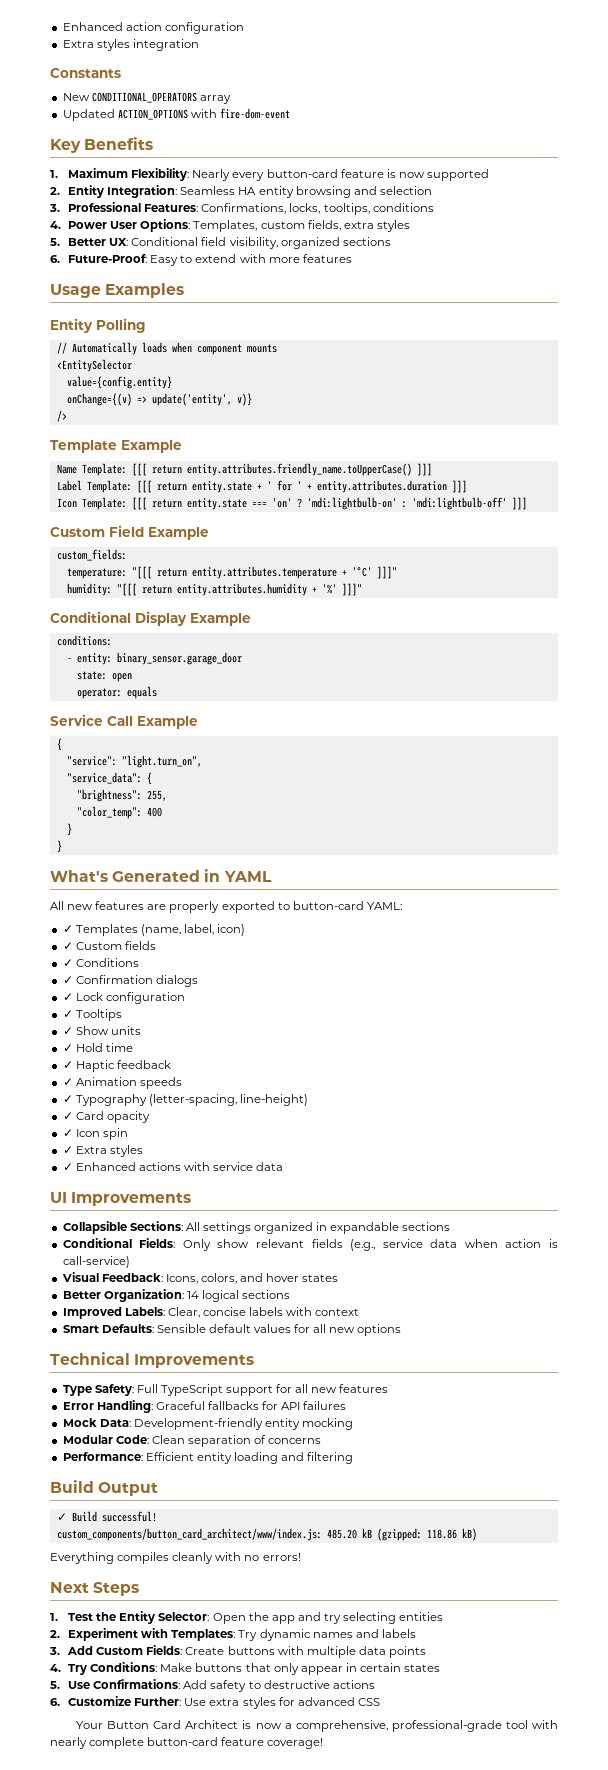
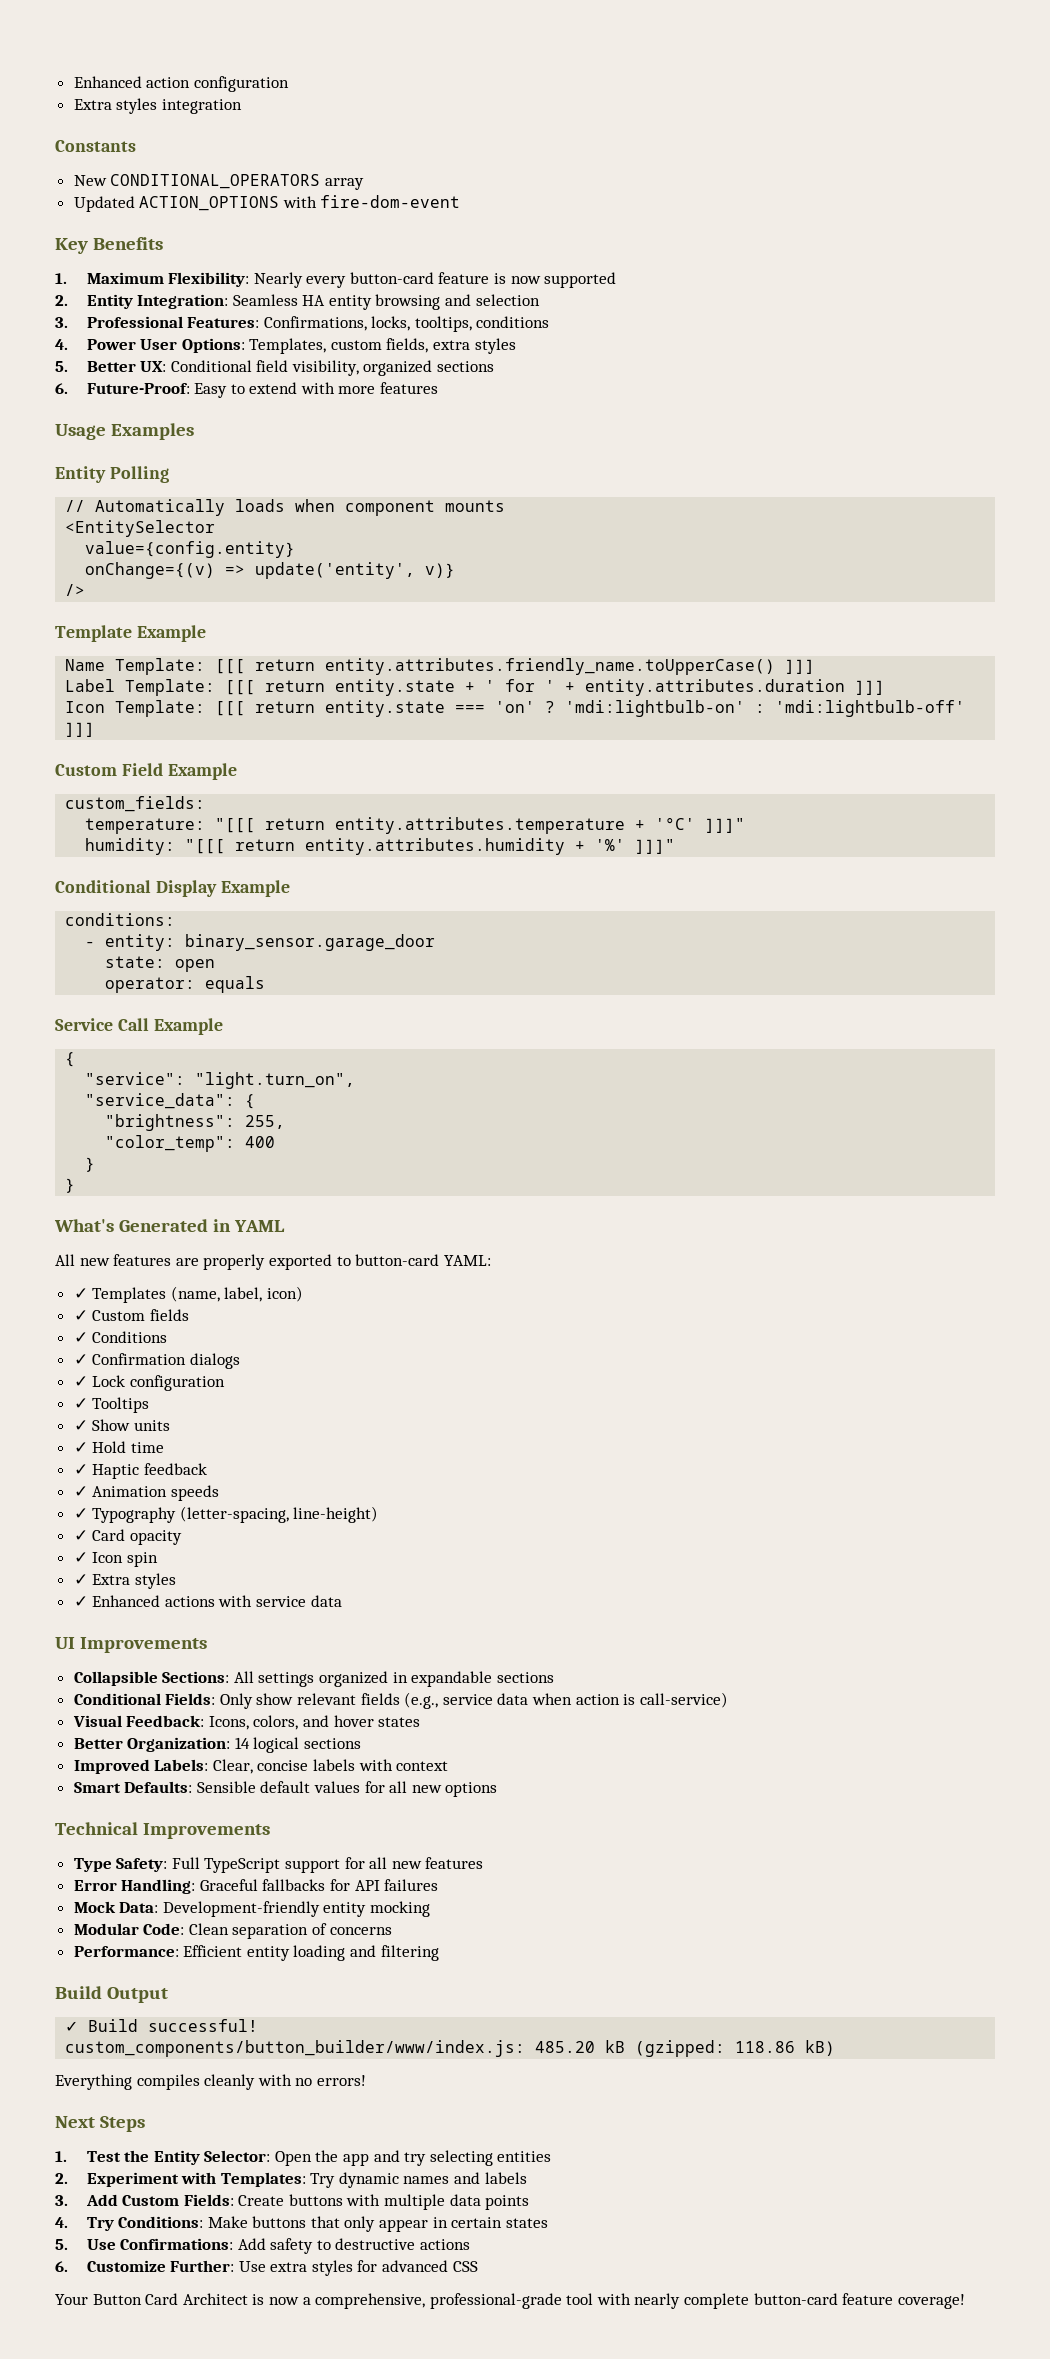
- custom_components/button_card_architect/www/index.js: 485.20 kB (gzipped: 118.86 kB)
+ custom_components/button_builder/www/index.js: 485.20 kB (gzipped: 118.86 kB)

